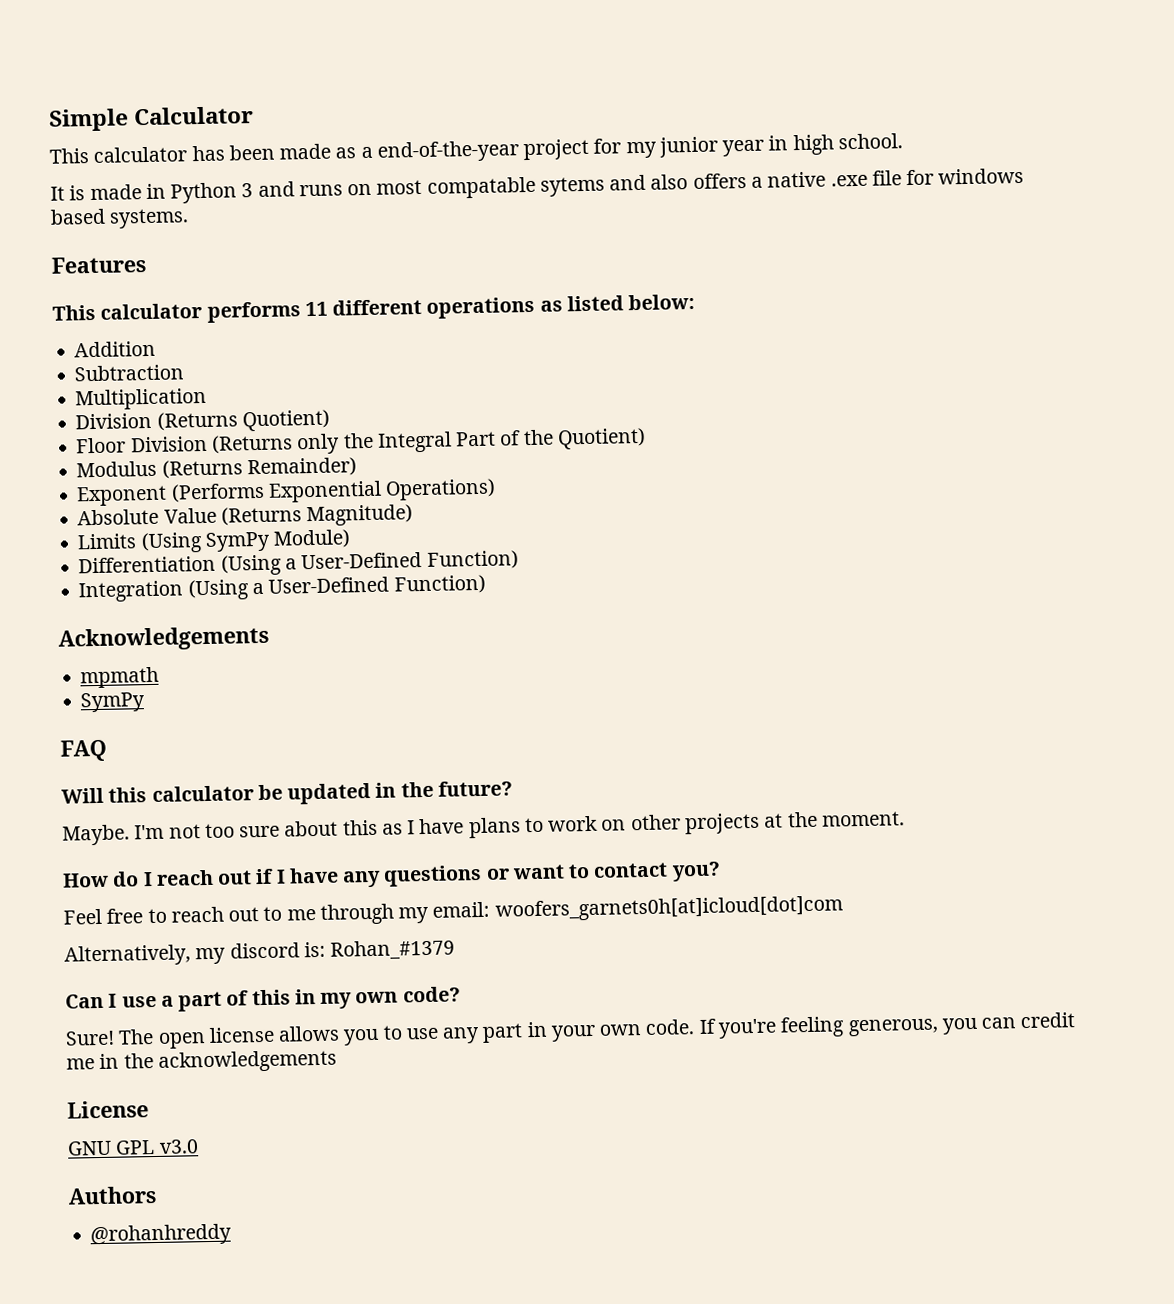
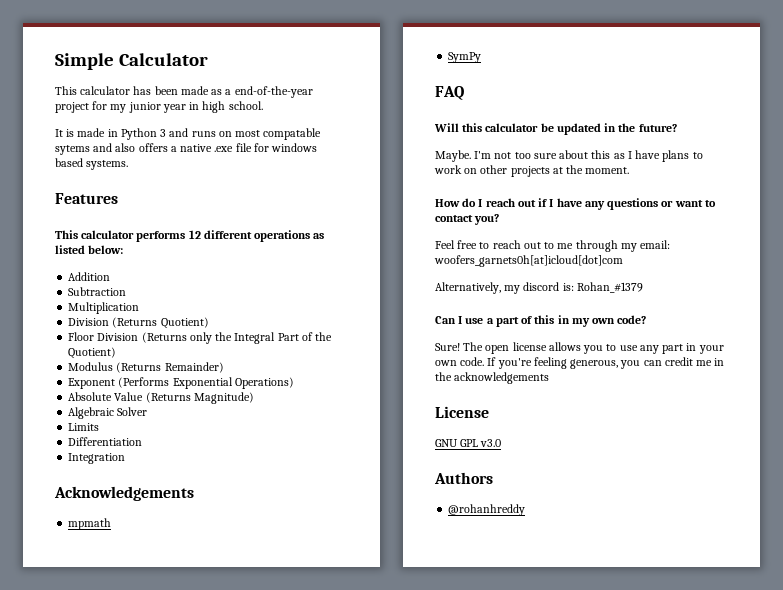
- This calculator performs 11 different operations as listed below:
+ This calculator performs 12 different operations as listed below:
+ Algebraic Solver
- Limits (Using SymPy Module)
- Differentiation (Using a User-Defined Function)
- Integration (Using a User-Defined Function)
+ Limits
+ Differentiation
+ Integration

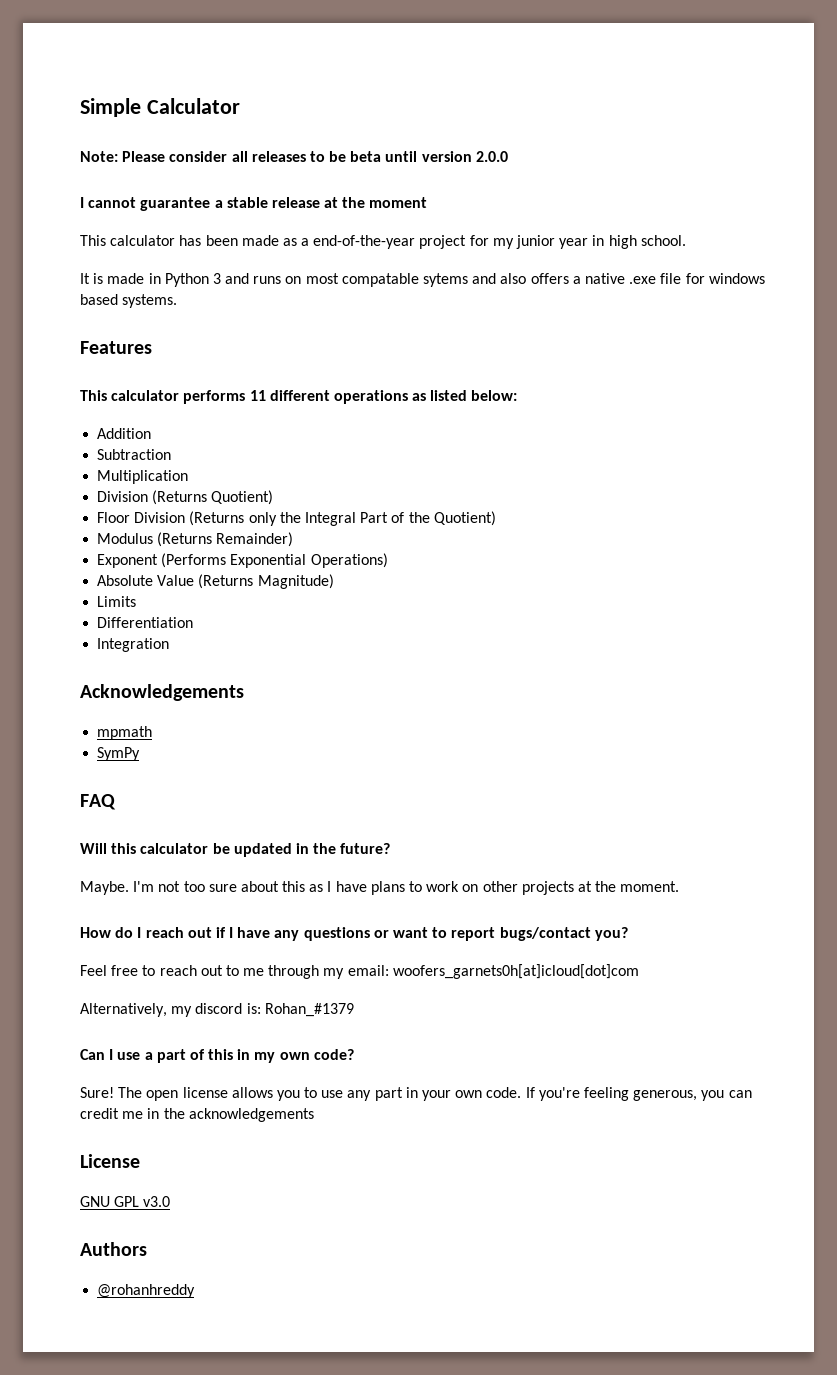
+ Note: Please consider all releases to be beta until version 2.0.0
+ I cannot guarantee a stable release at the moment
- This calculator performs 12 different operations as listed below:
+ This calculator performs 11 different operations as listed below:
- Algebraic Solver
- How do I reach out if I have any questions or want to contact you?
+ How do I reach out if I have any questions or want to report bugs/contact you?

